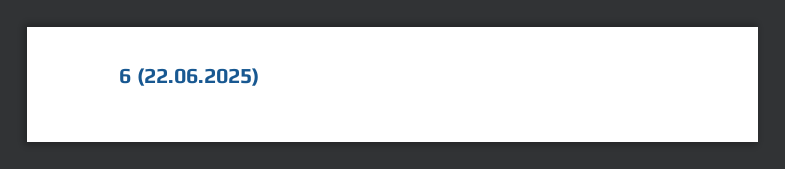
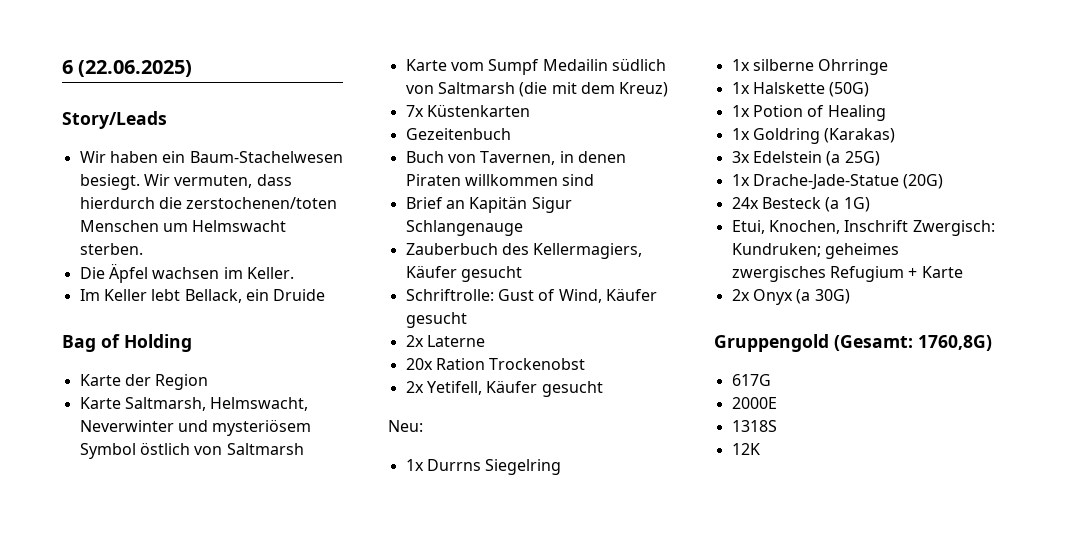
+ Story/Leads
+ Wir haben ein Baum-Stachelwesen besiegt. Wir vermuten, dass hierdurch die zerstochenen/toten Menschen um Helmswacht sterben.
+ Die Äpfel wachsen im Keller.
+ Im Keller lebt Bellack, ein Druide
+ Bag of Holding
+ Karte der Region
+ Karte Saltmarsh, Helmswacht, Neverwinter und mysteriösem Symbol östlich von Saltmarsh
+ Karte vom Sumpf Medailin südlich von Saltmarsh (die mit dem Kreuz)
+ 7x Küstenkarten
+ Gezeitenbuch
+ Buch von Tavernen, in denen Piraten willkommen sind
+ Brief an Kapitän Sigur Schlangenauge
+ Zauberbuch des Kellermagiers, Käufer gesucht
+ Schriftrolle: Gust of Wind, Käufer gesucht
+ 2x Laterne
+ 20x Ration Trockenobst
+ 2x Yetifell, Käufer gesucht
+ Neu:
+ 1x Durrns Siegelring
+ 1x silberne Ohrringe
+ 1x Halskette (50G)
+ 1x Potion of Healing
+ 1x Goldring (Karakas)
+ 3x Edelstein (a 25G)
+ 1x Drache-Jade-Statue (20G)
+ 24x Besteck (a 1G)
+ Etui, Knochen, Inschrift Zwergisch: Kundruken; geheimes zwergisches Refugium + Karte
+ 2x Onyx (a 30G)
+ Gruppengold (Gesamt: 1760,8G)
+ 617G
+ 2000E
+ 1318S
+ 12K

